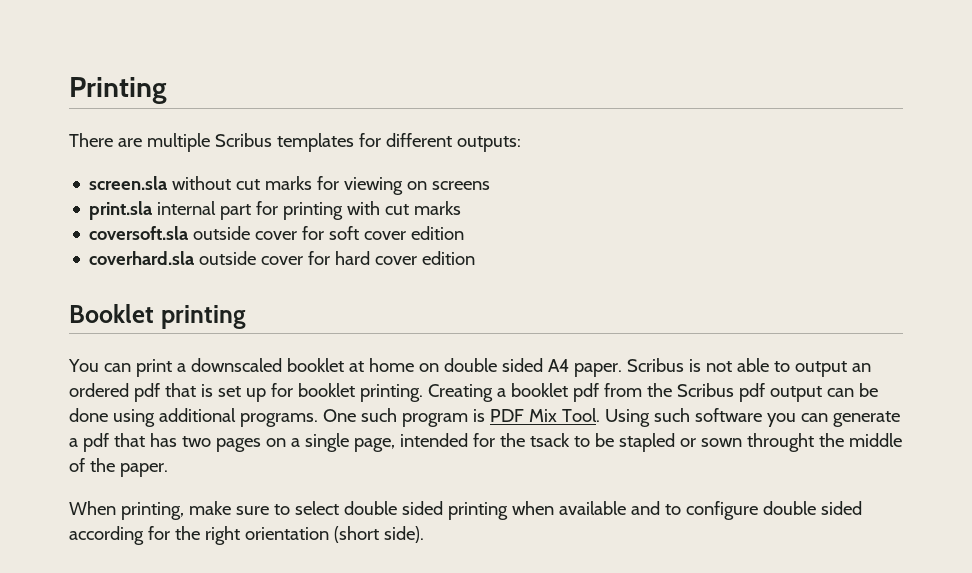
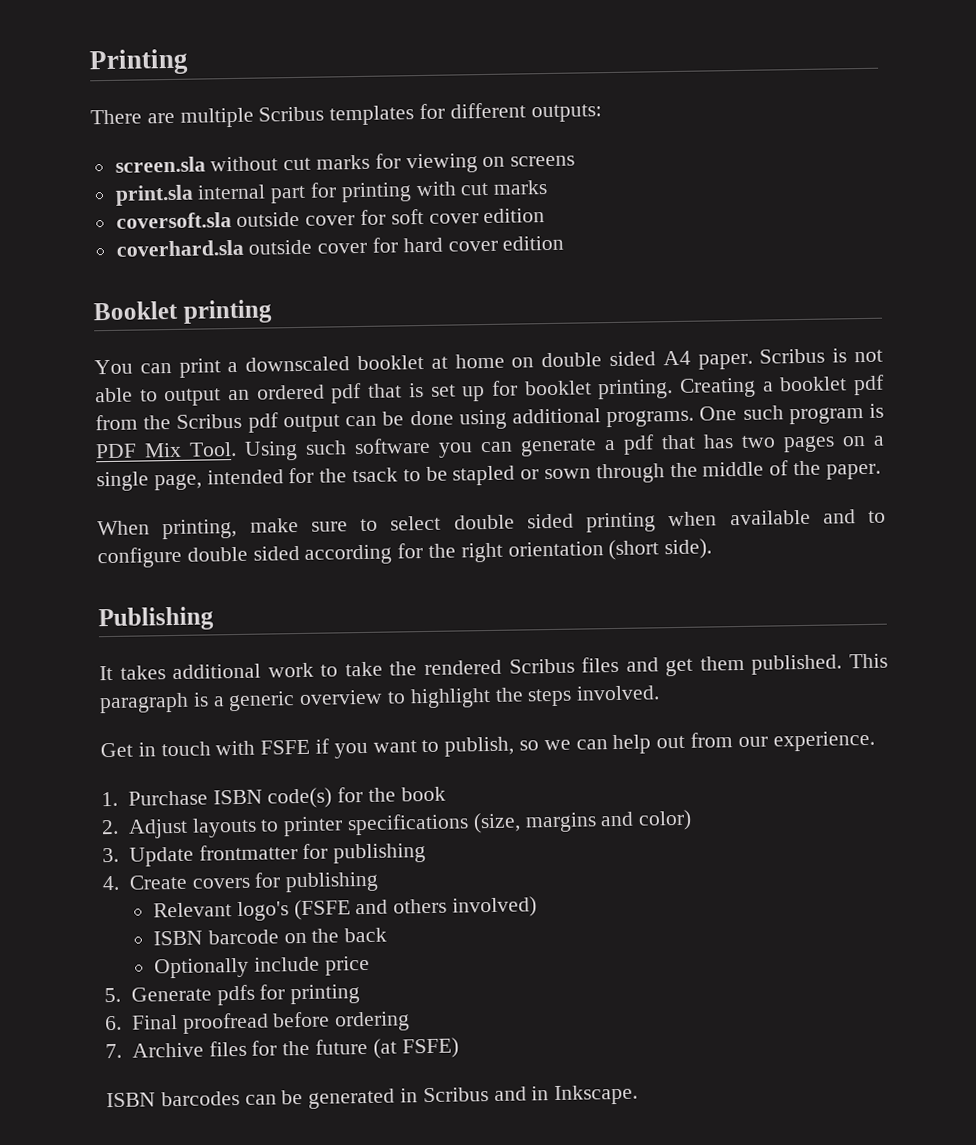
- Using such software you can generate a pdf that has two pages on a single page, intended for the tsack to be stapled or sown throught the middle of the paper.
+ Using such software you can generate a pdf that has two pages on a single page, intended for the tsack to be stapled or sown through the middle of the paper.
+ Publishing
+ It takes additional work to take the rendered Scribus files and get them published. This paragraph is a generic overview to highlight the steps involved.
+ Get in touch with FSFE if you want to publish, so we can help out from our experience.
+ 1. Purchase ISBN code(s) for the book
+ 2. Adjust layouts to printer specifications (size, margins and color)
+ 3. Update frontmatter for publishing
+ 4. Create covers for publishing
+ Relevant logo's (FSFE and others involved)
+ ISBN barcode on the back
+ Optionally include price
+ 5. Generate pdfs for printing
+ 6. Final proofread before ordering
+ 7. Archive files for the future (at FSFE)
+ ISBN barcodes can be generated in Scribus and in Inkscape.

